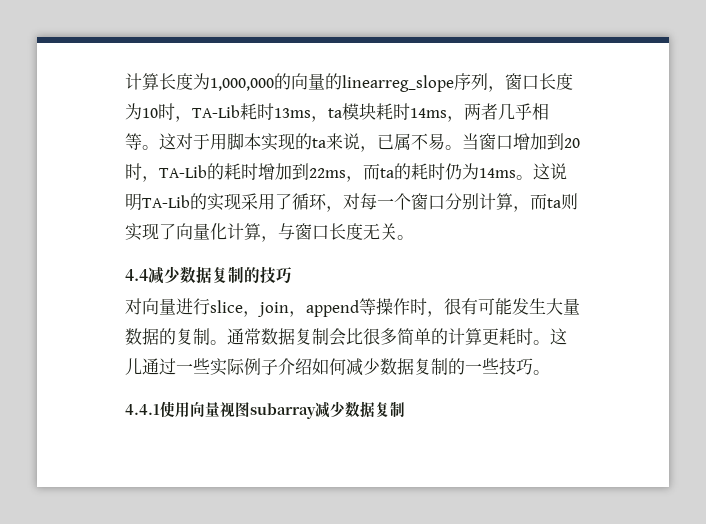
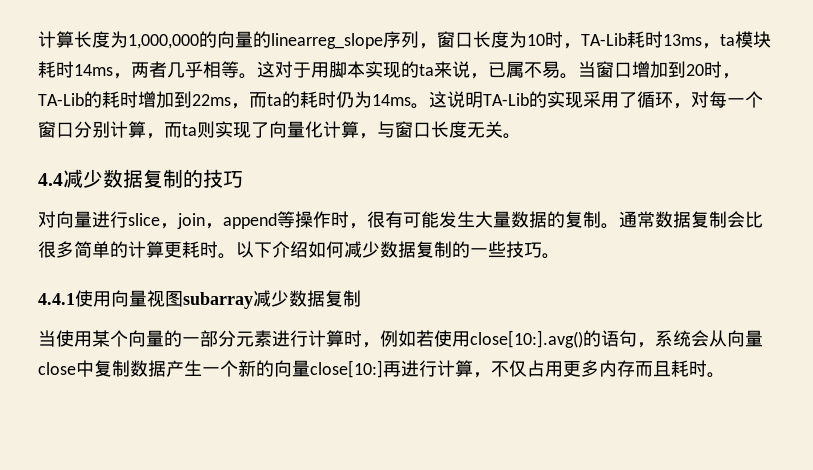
- 这儿通过一些实际例子介绍如何减少数据复制的一些技巧。
+ 以下介绍如何减少数据复制的一些技巧。
+ 当使用某个向量的一部分元素进行计算时，例如若使用close[10:].avg()的语句，系统会从向量close中复制数据产生一个新的向量close[10:]再进行计算，不仅占用更多内存而且耗时。

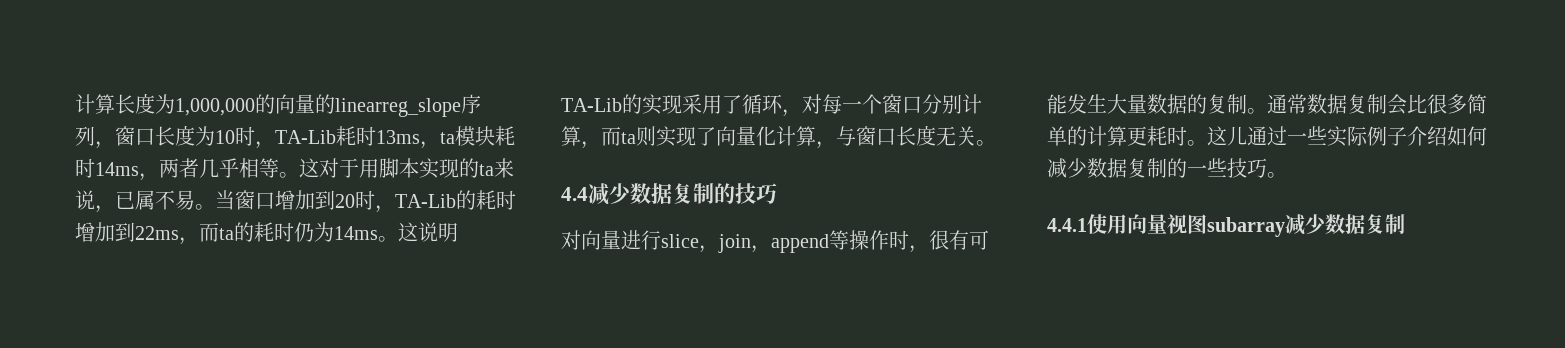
- 以下介绍如何减少数据复制的一些技巧。
+ 这儿通过一些实际例子介绍如何减少数据复制的一些技巧。
- 当使用某个向量的一部分元素进行计算时，例如若使用close[10:].avg()的语句，系统会从向量close中复制数据产生一个新的向量close[10:]再进行计算，不仅占用更多内存而且耗时。

